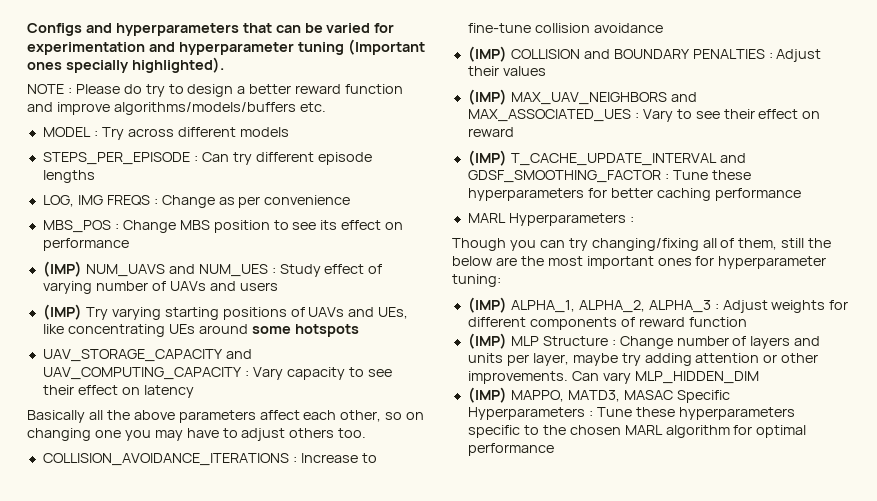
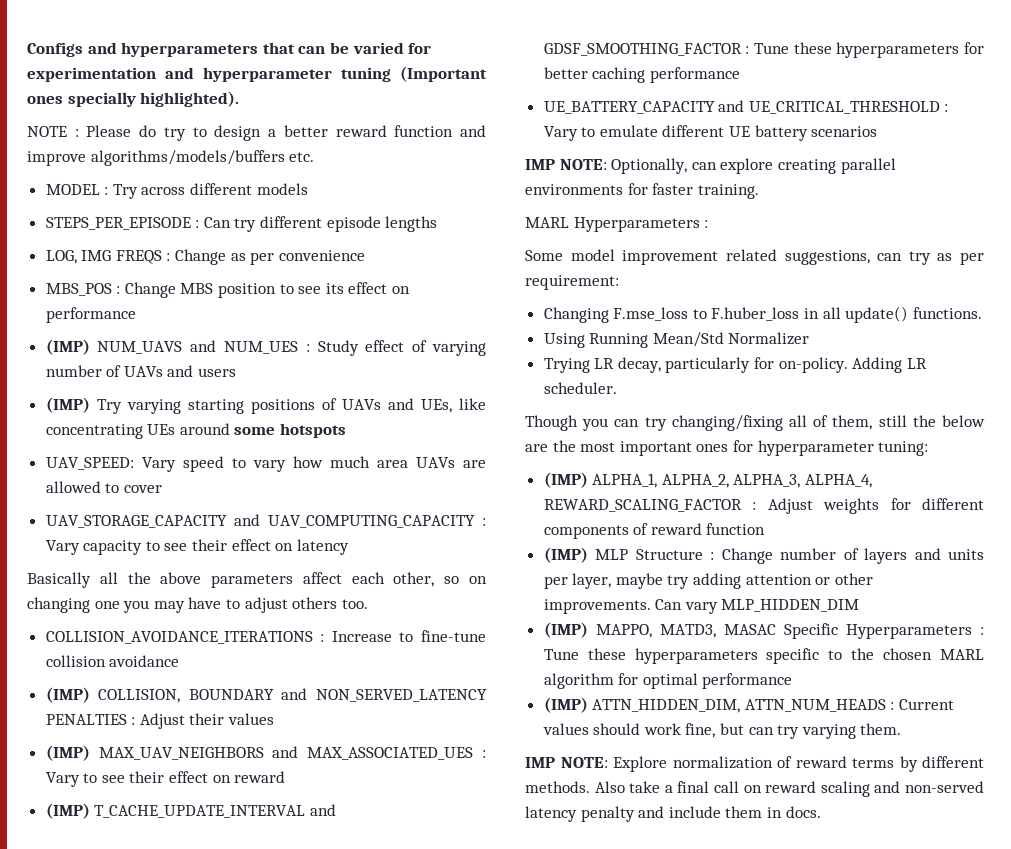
+ UAV_SPEED: Vary speed to vary how much area UAVs are allowed to cover
- (IMP) COLLISION and BOUNDARY PENALTIES : Adjust their values
+ (IMP) COLLISION, BOUNDARY and NON_SERVED_LATENCY PENALTIES : Adjust their values
+ UE_BATTERY_CAPACITY and UE_CRITICAL_THRESHOLD : Vary to emulate different UE battery scenarios
+ IMP NOTE: Optionally, can explore creating parallel environments for faster training.
  MARL Hyperparameters :
+ Some model improvement related suggestions, can try as per requirement:
+ Changing F.mse_loss to F.huber_loss in all update() functions.
+ Using Running Mean/Std Normalizer
+ Trying LR decay, particularly for on-policy. Adding LR scheduler.
- (IMP) ALPHA_1, ALPHA_2, ALPHA_3 : Adjust weights for different components of reward function
+ (IMP) ALPHA_1, ALPHA_2, ALPHA_3, ALPHA_4, REWARD_SCALING_FACTOR : Adjust weights for different components of reward function
+ (IMP) ATTN_HIDDEN_DIM, ATTN_NUM_HEADS : Current values should work fine, but can try varying them.
+ IMP NOTE: Explore normalization of reward terms by different methods. Also take a final call on reward scaling and non-served latency penalty and include them in docs.

